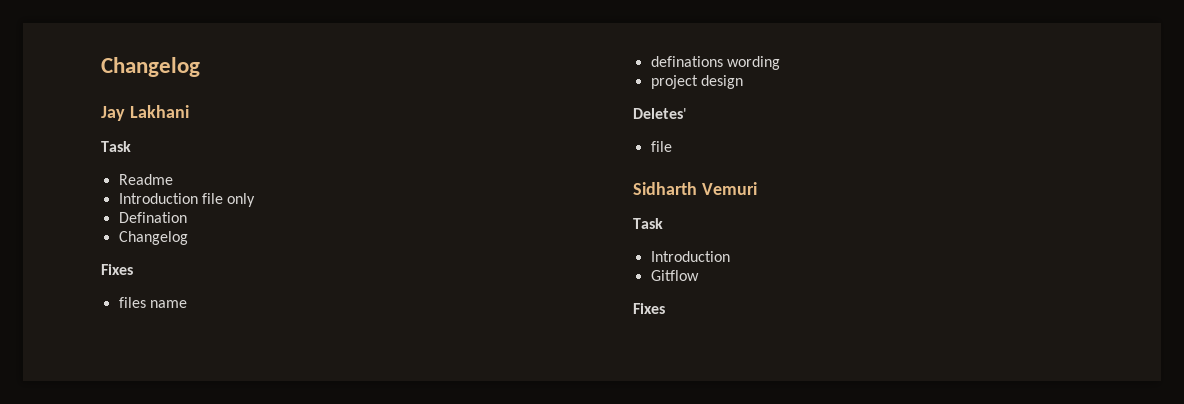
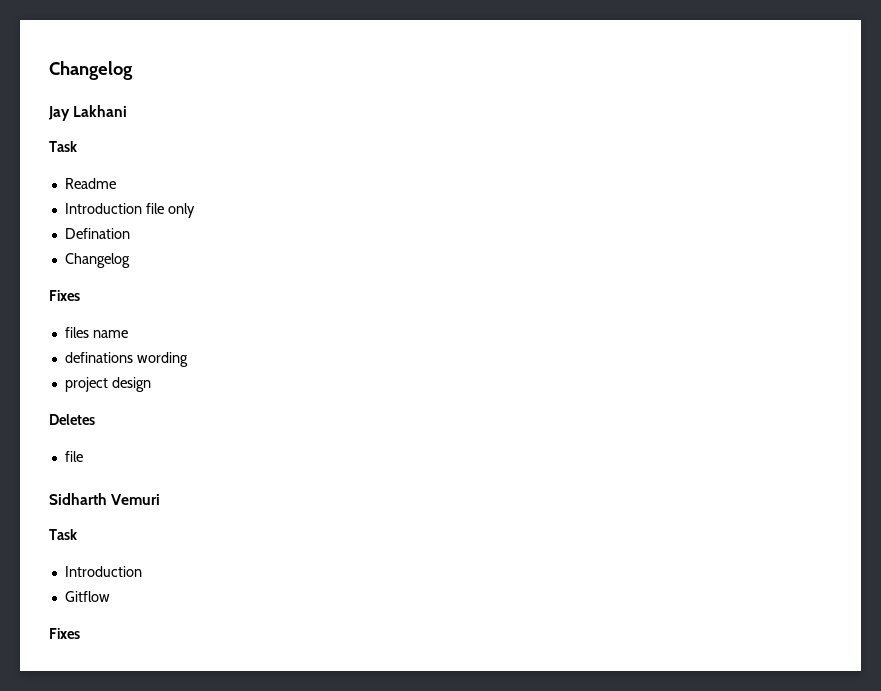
- Deletes'
+ Deletes

